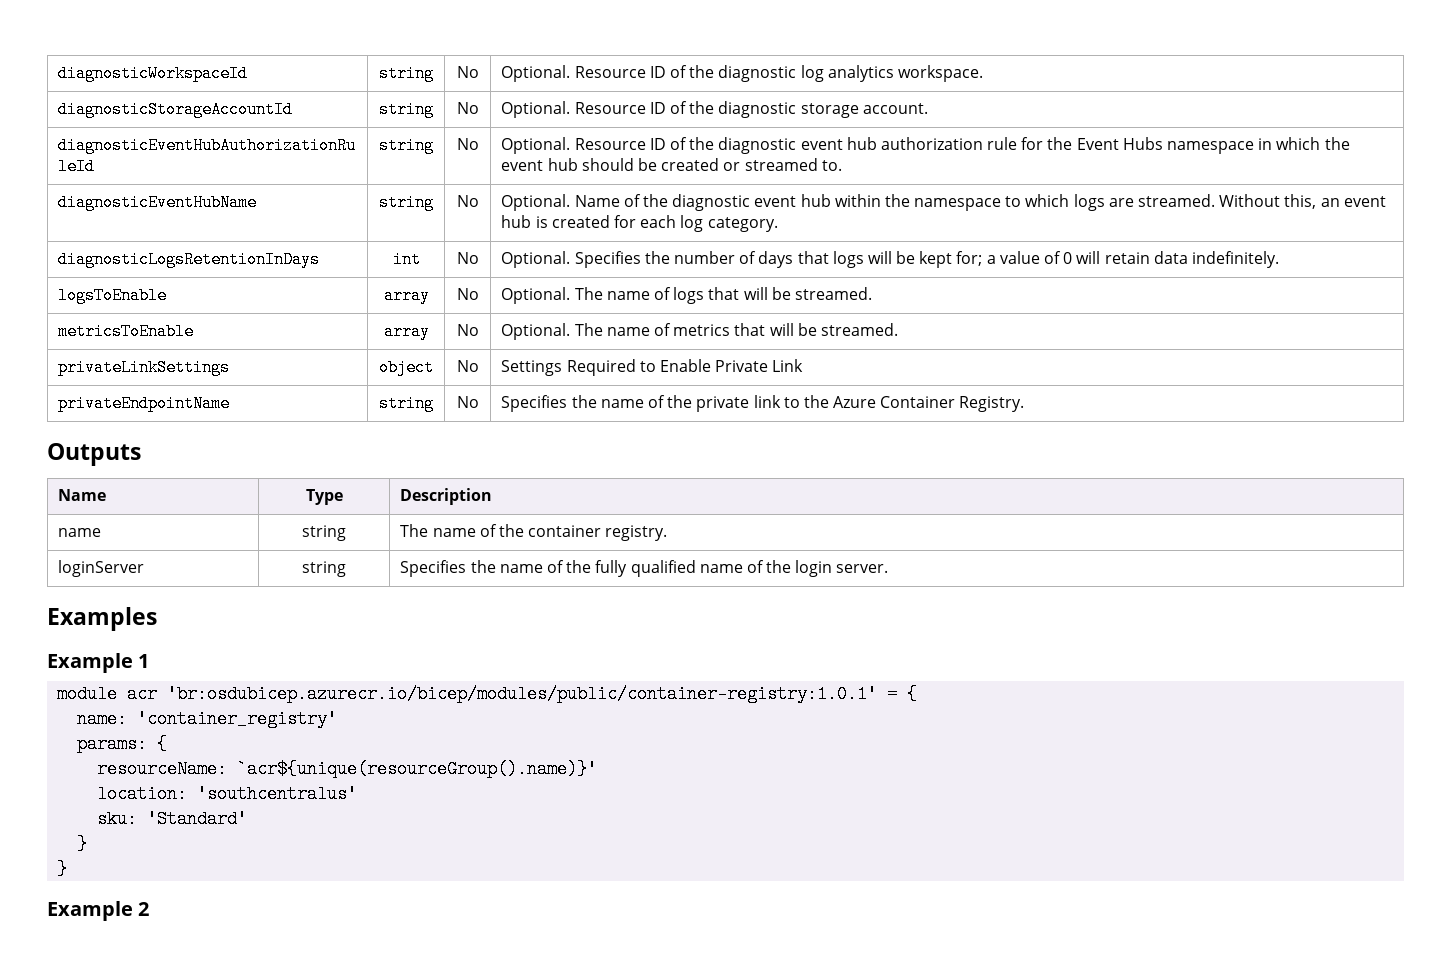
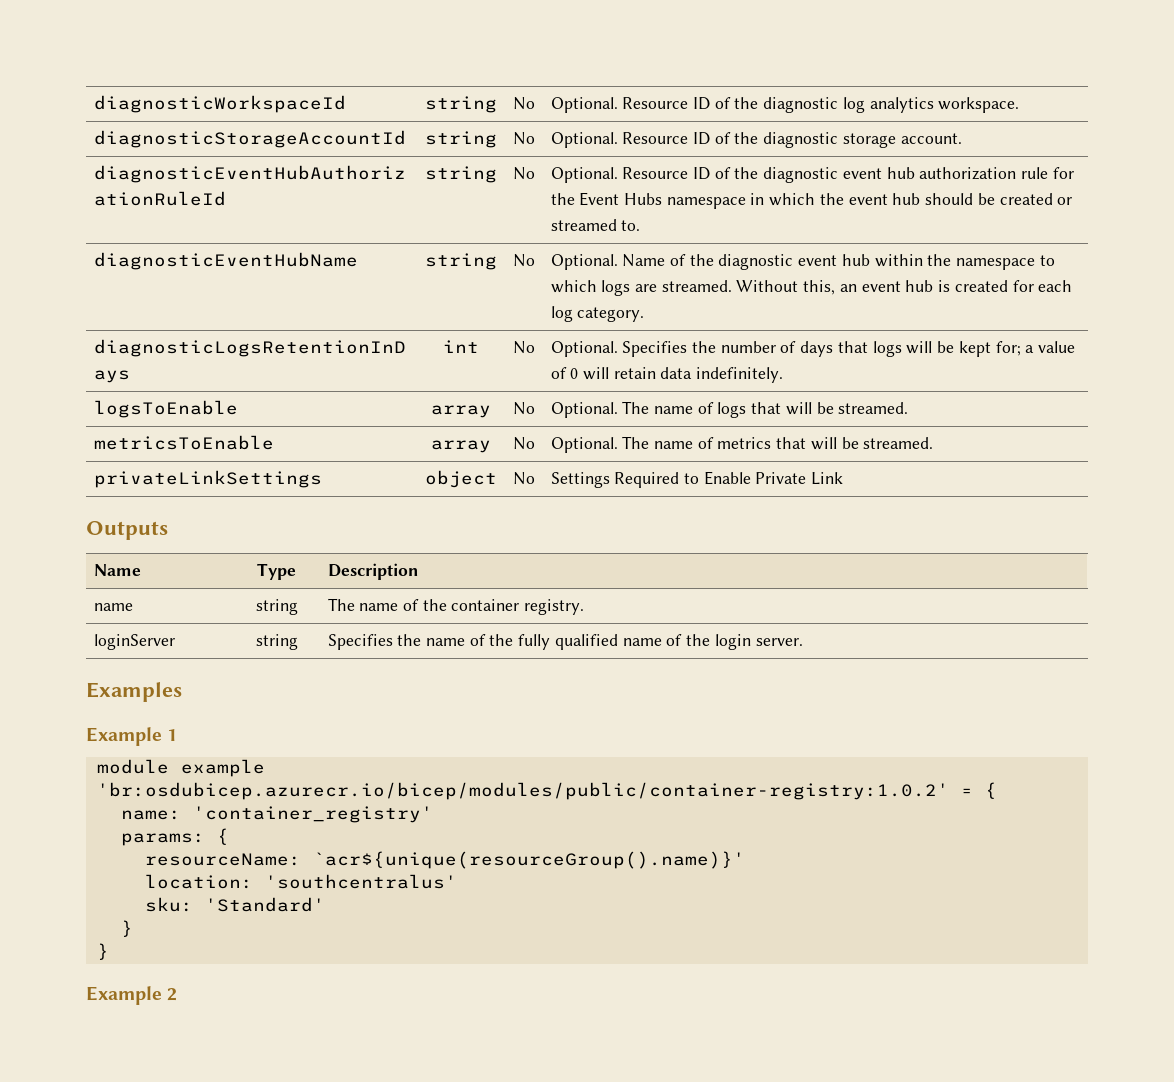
- privateEndpointName | string | No | Specifies the name of the private link to the Azure Container Registry.
- module acr 'br:osdubicep.azurecr.io/bicep/modules/public/container-registry:1.0.1' = {
+ module example 'br:osdubicep.azurecr.io/bicep/modules/public/container-registry:1.0.2' = {

